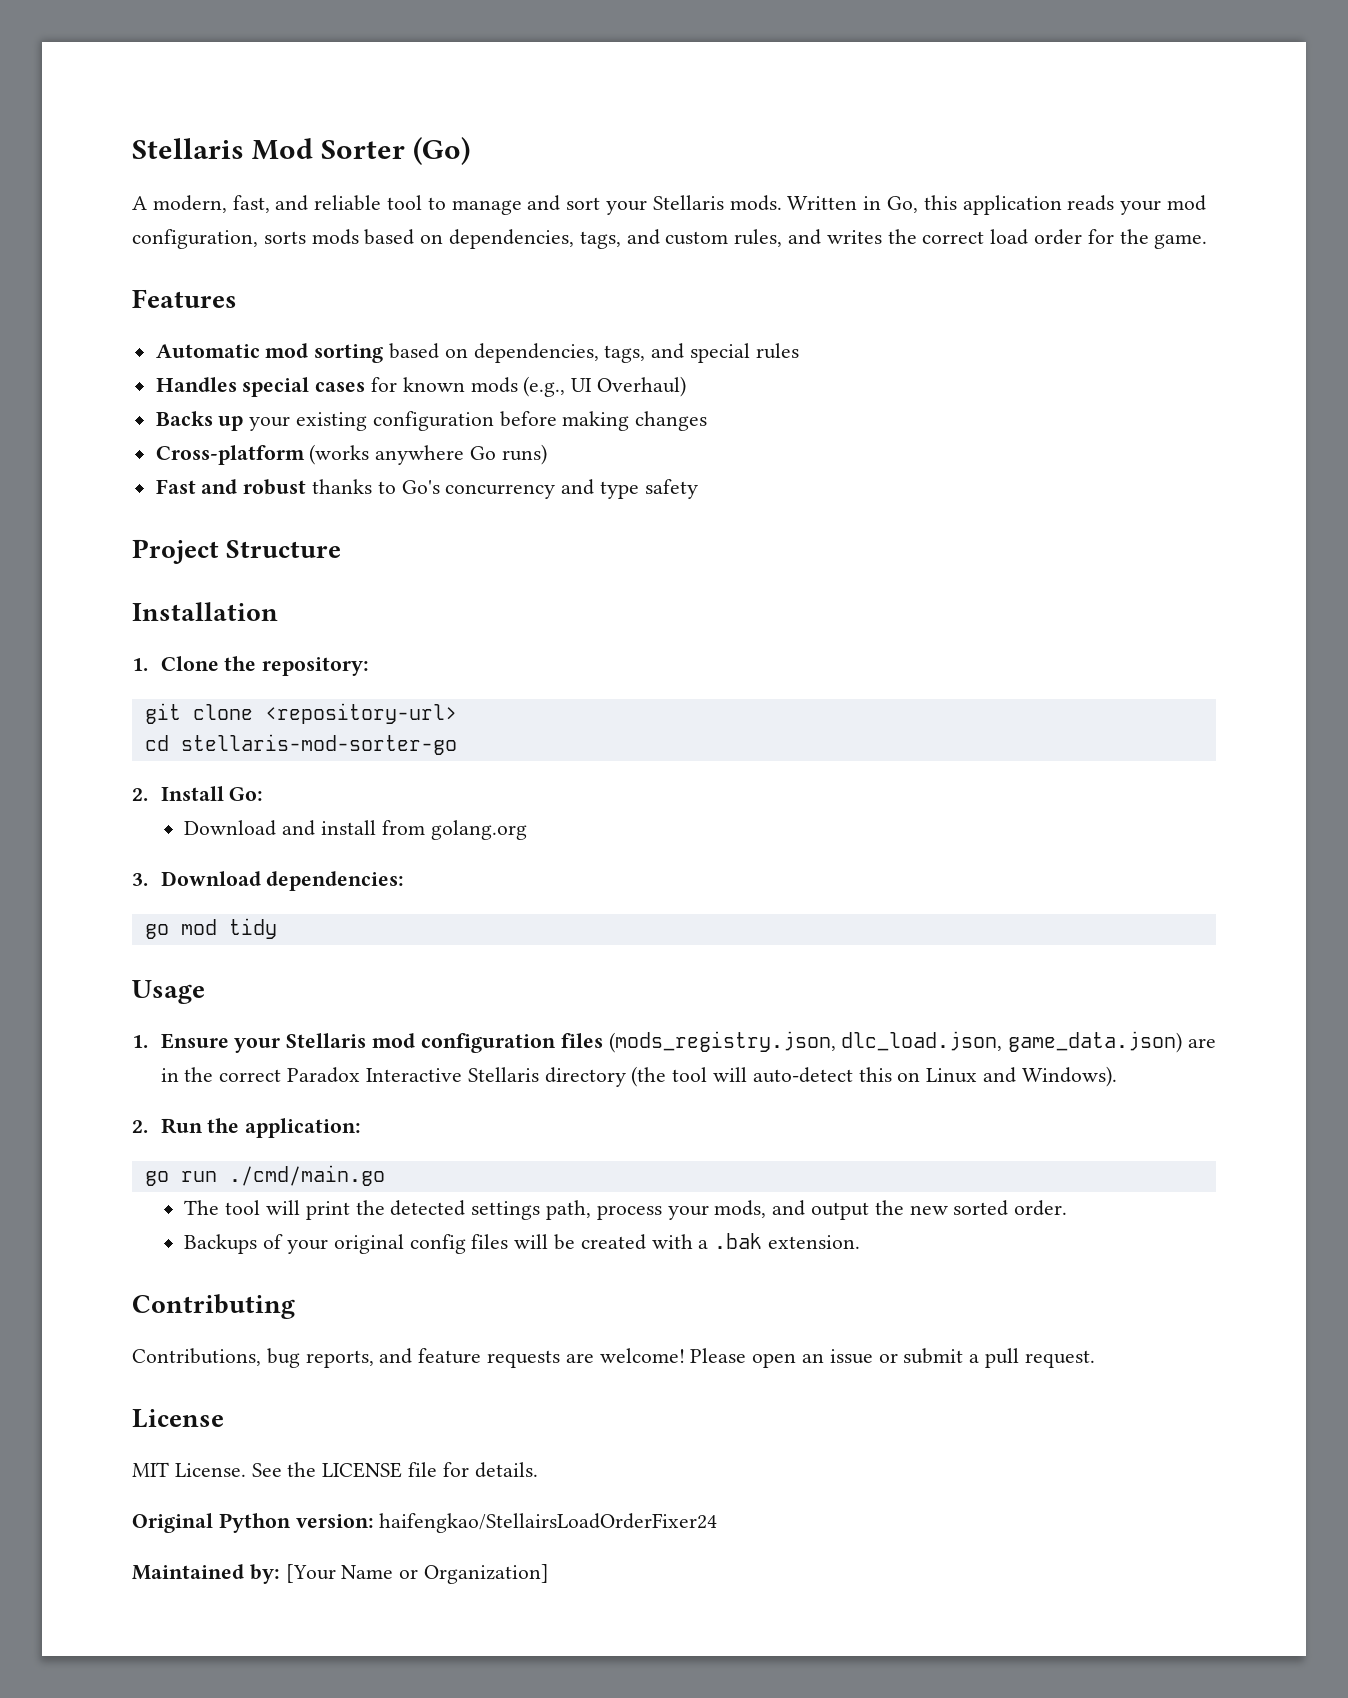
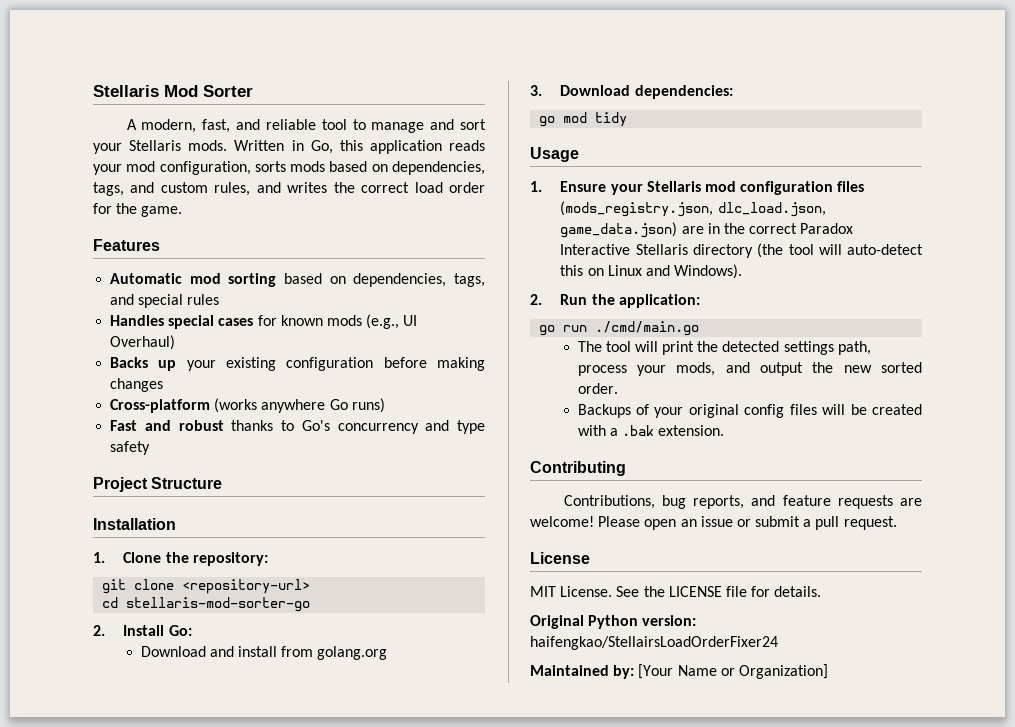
- Stellaris Mod Sorter (Go)
+ Stellaris Mod Sorter

